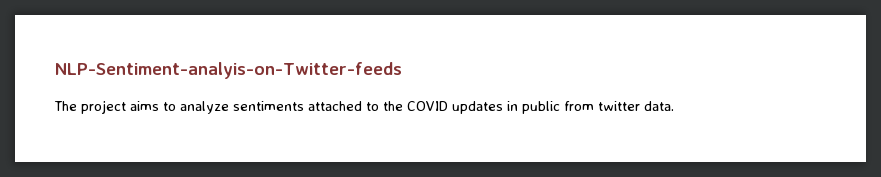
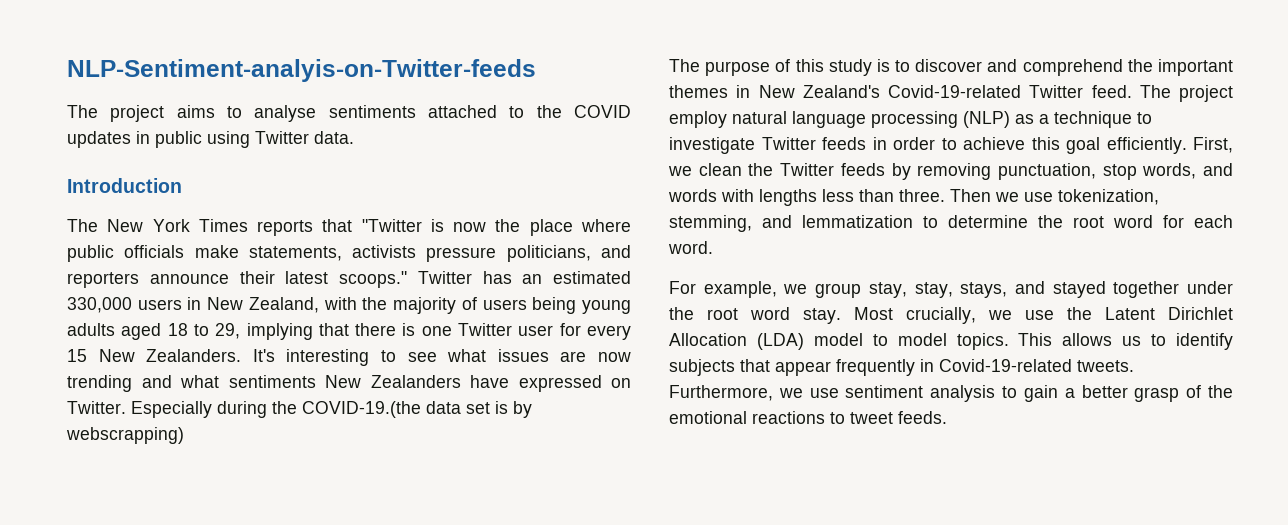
- The project aims to analyze sentiments attached to the COVID updates in public from twitter data.
+ The project aims to analyse sentiments attached to the COVID updates in public using Twitter data.
+ Introduction
+ The New York Times reports that "Twitter is now the place where public officials make statements, activists pressure politicians, and reporters announce their latest scoops." Twitter has an estimated 330,000 users in New Zealand, with the majority of users being young adults aged 18 to 29, implying that there is one Twitter user for every 15 New Zealanders. It's interesting to see what issues are now trending and what sentiments New Zealanders have expressed on Twitter. Especially during the COVID-19.(the data set is by webscrapping)
+ The purpose of this study is to discover and comprehend the important themes in New Zealand's Covid-19-related Twitter feed. The project employ natural language processing (NLP) as a technique to investigate Twitter feeds in order to achieve this goal efficiently. First, we clean the Twitter feeds by removing punctuation, stop words, and words with lengths less than three. Then we use tokenization, stemming, and lemmatization to determine the root word for each word.
+ For example, we group stay, stay, stays, and stayed together under the root word stay. Most crucially, we use the Latent Dirichlet Allocation (LDA) model to model topics. This allows us to identify subjects that appear frequently in Covid-19-related tweets. Furthermore, we use sentiment analysis to gain a better grasp of the emotional reactions to tweet feeds.

